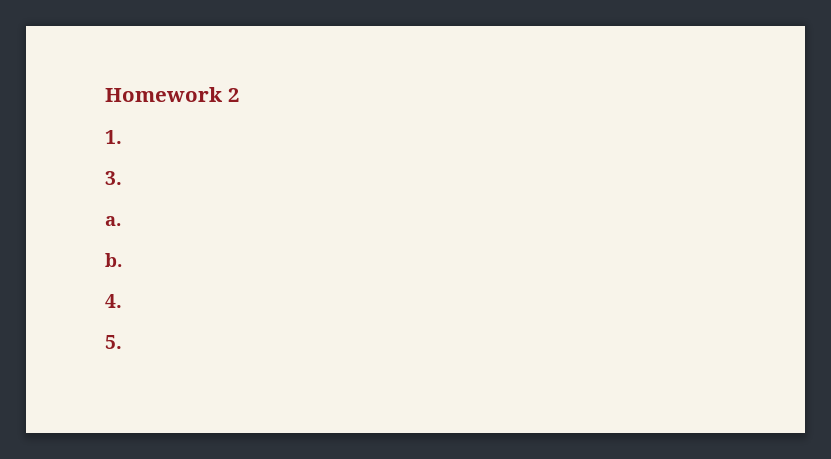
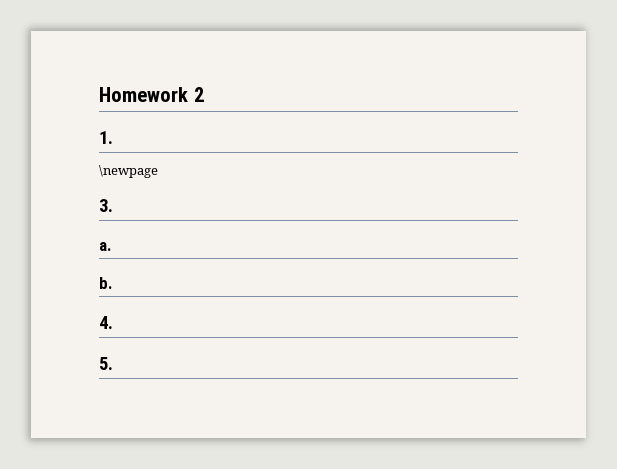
+ \newpage

